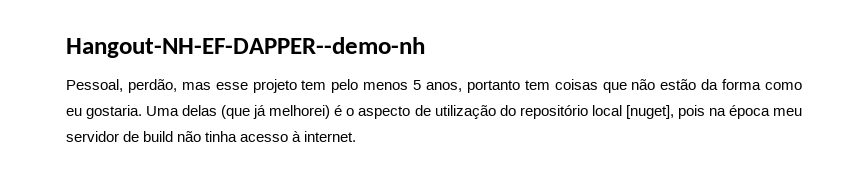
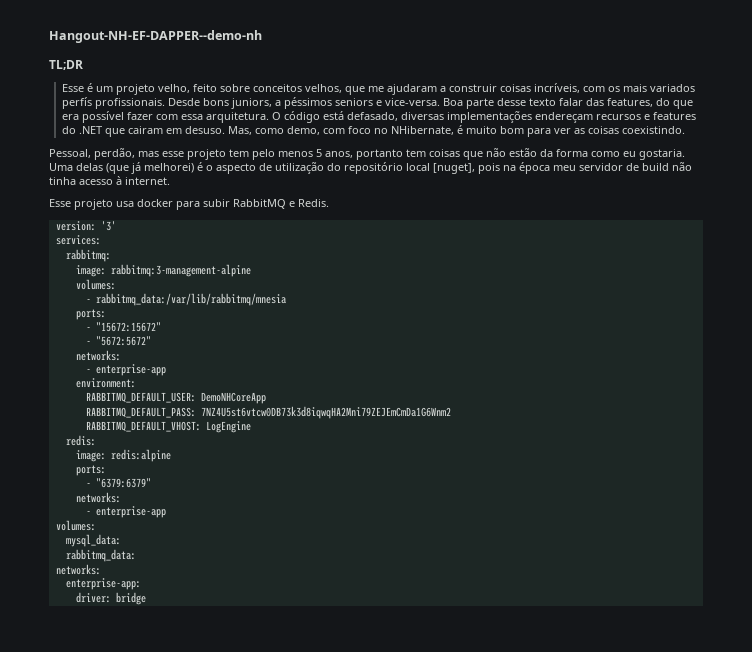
+ TL;DR
+ Esse é um projeto velho, feito sobre conceitos velhos, que me ajudaram a construir coisas incríveis, com os mais variados perfís profissionais. Desde bons juniors, a péssimos seniors e vice-versa. Boa parte desse texto falar das features, do que era possível fazer com essa arquitetura. O código está defasado, diversas implementações endereçam recursos e features do .NET que cairam em desuso. Mas, como demo, com foco no NHibernate, é muito bom para ver as coisas coexistindo.
+ Esse projeto usa docker para subir RabbitMQ e Redis.
+ version: '3'
+ services:
+ rabbitmq:
+ image: rabbitmq:3-management-alpine
+ volumes:
+ - rabbitmq_data:/var/lib/rabbitmq/mnesia
+ ports:
+ - "15672:15672"
+ - "5672:5672"
+ networks:
+ - enterprise-app
+ environment:
+ RABBITMQ_DEFAULT_USER: DemoNHCoreApp
+ RABBITMQ_DEFAULT_PASS: 7NZ4U5st6vtcw0DB73k3d8iqwqHA2Mni79ZEJEmCmDa1G6Wnm2
+ RABBITMQ_DEFAULT_VHOST: LogEngine
+ redis:
+ image: redis:alpine
+ ports:
+ - "6379:6379"
+ networks:
+ - enterprise-app
+ volumes:
+ mysql_data:
+ rabbitmq_data:
+ networks:
+ enterprise-app:
+ driver: bridge

